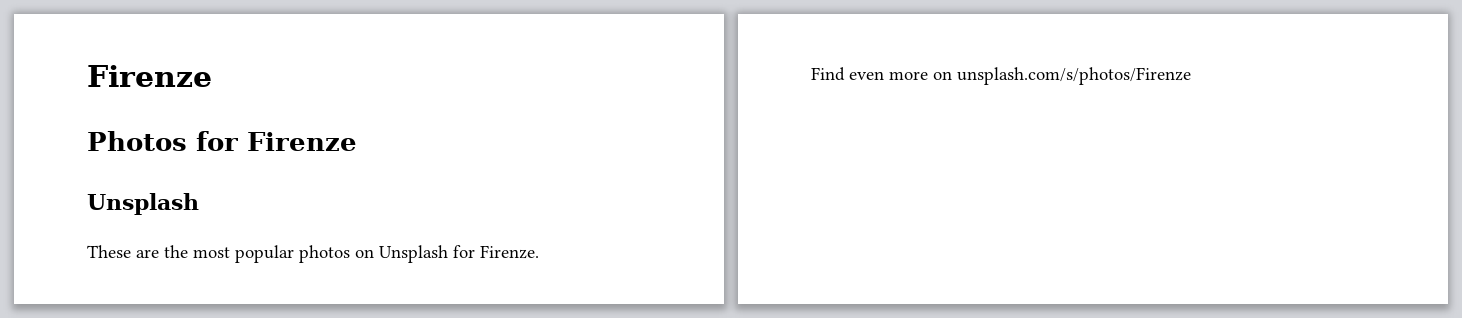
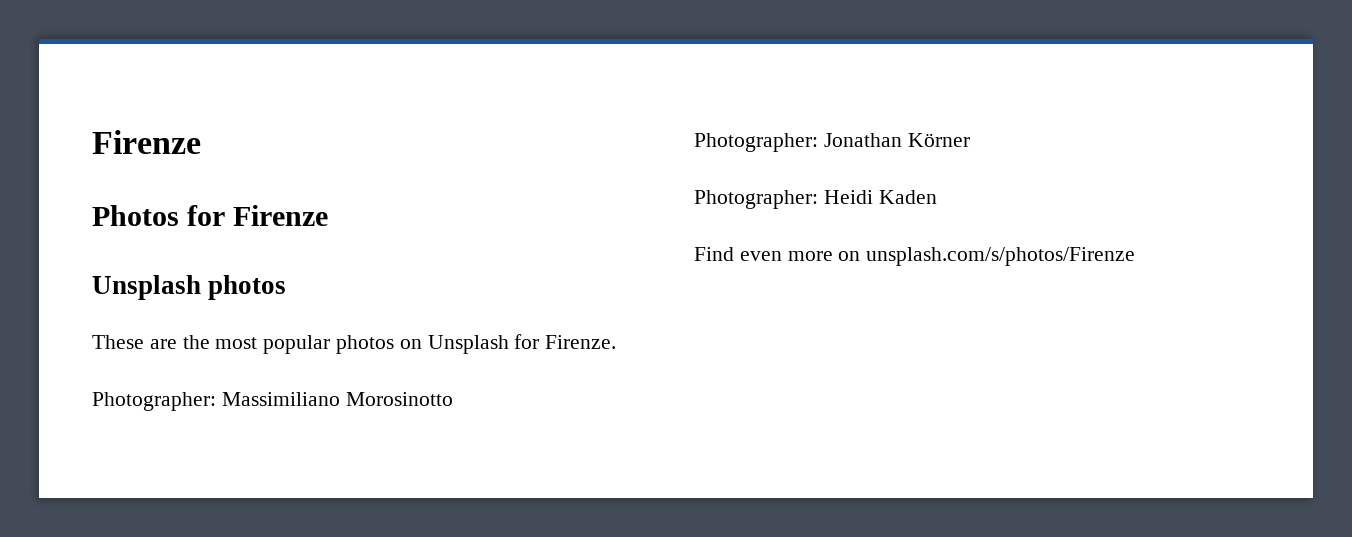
  Photos for Firenze
- Unsplash
+ Unsplash photos
+ Photographer: Massimiliano Morosinotto
+ Photographer: Jonathan Körner
+ Photographer: Heidi Kaden

